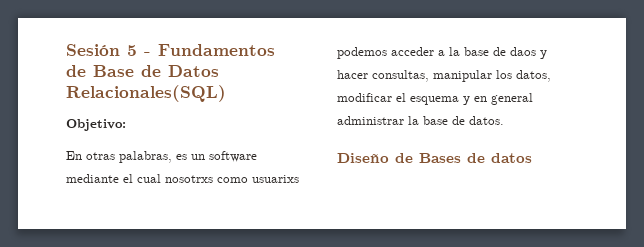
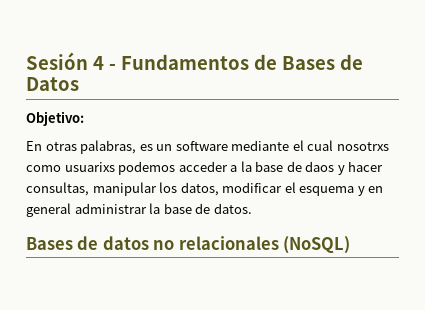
- Sesión 5 - Fundamentos de Base de Datos Relacionales(SQL)
+ Sesión 4 - Fundamentos de Bases de Datos
- Diseño de Bases de datos
+ Bases de datos no relacionales (NoSQL)

